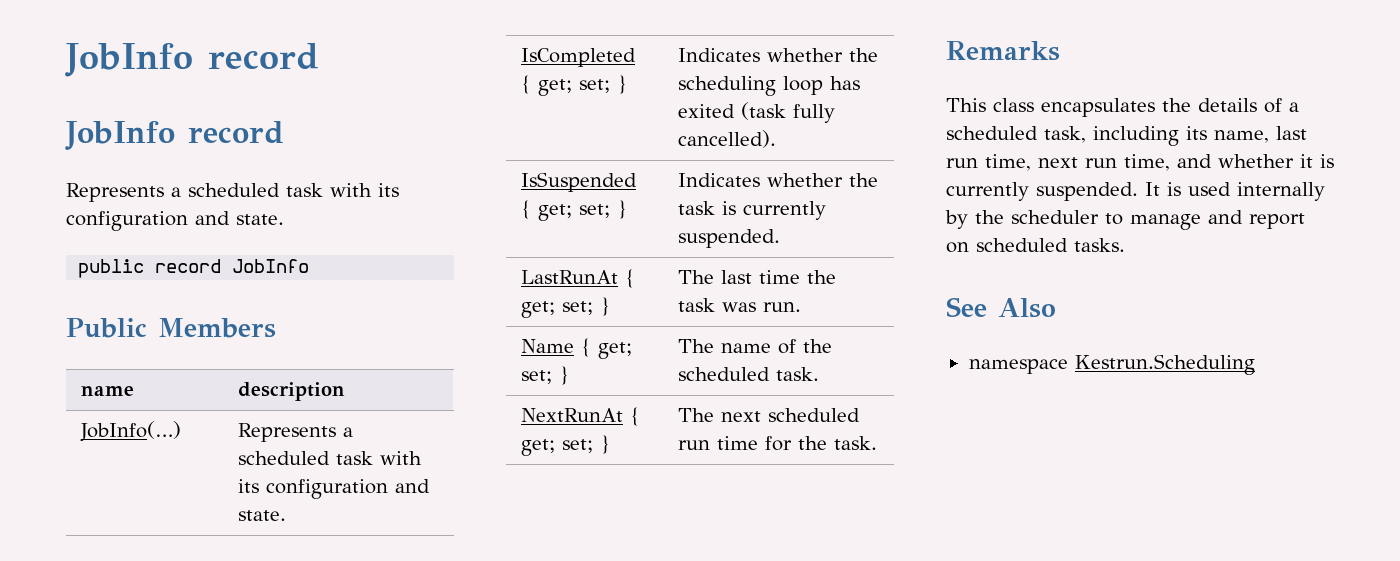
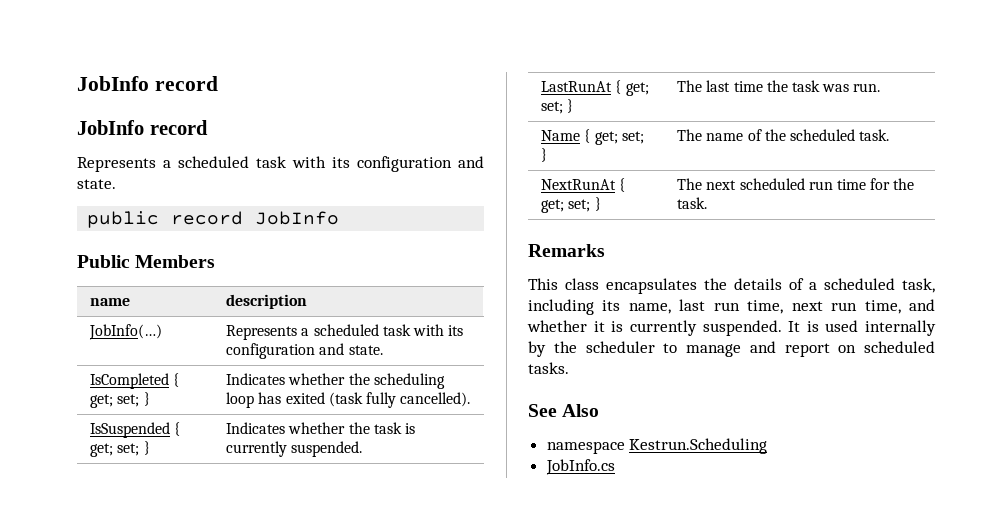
+ JobInfo.cs

